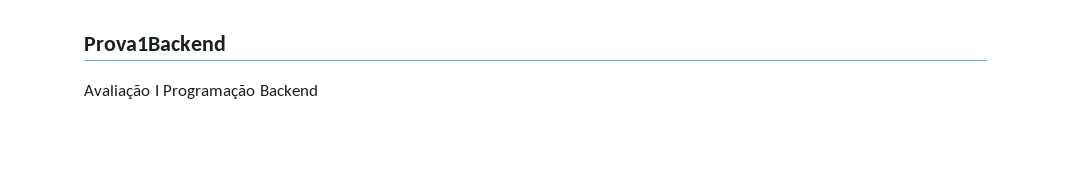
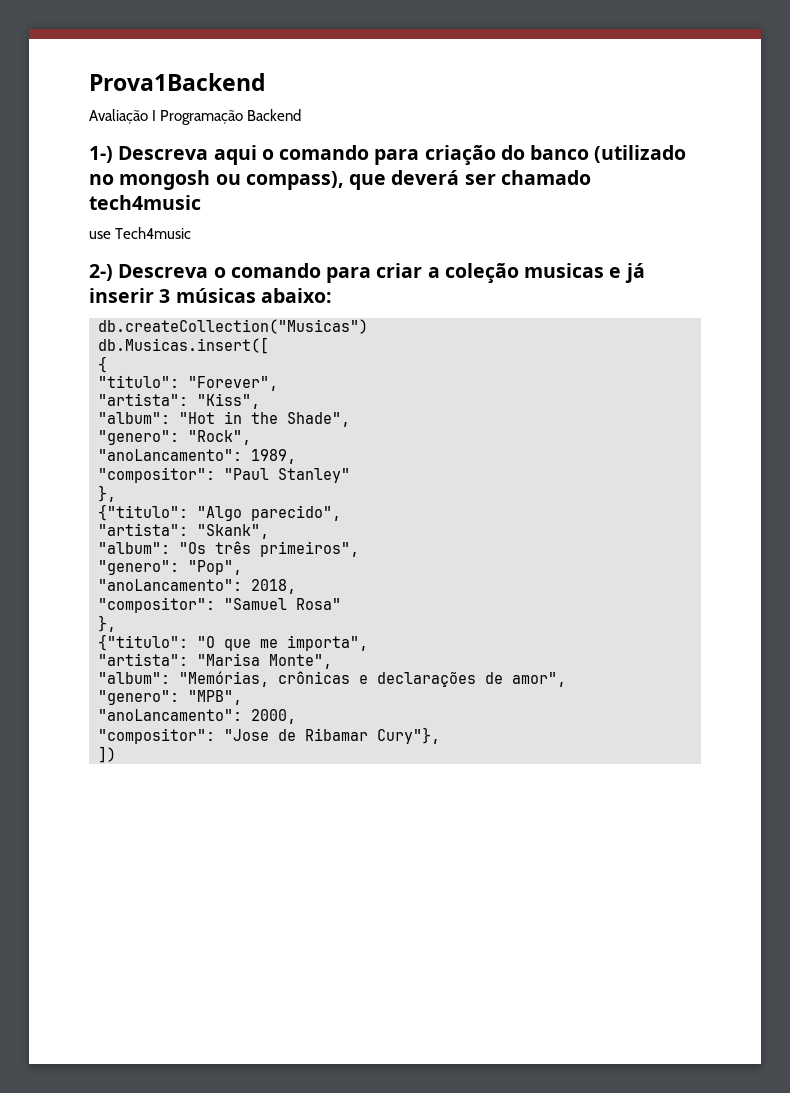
+ 1-) Descreva aqui o comando para criação do banco (utilizado no mongosh ou compass), que deverá ser chamado tech4music
+ use Tech4music
+ 2-) Descreva o comando para criar a coleção musicas e já inserir 3 músicas abaixo:
+ db.createCollection("Musicas")
+ db.Musicas.insert([
+ {
+ "titulo": "Forever",
+ "artista": "Kiss",
+ "album": "Hot in the Shade",
+ "genero": "Rock",
+ "anoLancamento": 1989,
+ "compositor": "Paul Stanley"
+ },
+ {"titulo": "Algo parecido",
+ "artista": "Skank",
+ "album": "Os três primeiros",
+ "genero": "Pop",
+ "anoLancamento": 2018,
+ "compositor": "Samuel Rosa"
+ },
+ {"titulo": "O que me importa",
+ "artista": "Marisa Monte",
+ "album": "Memórias, crônicas e declarações de amor",
+ "genero": "MPB",
+ "anoLancamento": 2000,
+ "compositor": "Jose de Ribamar Cury"},
+ ])

